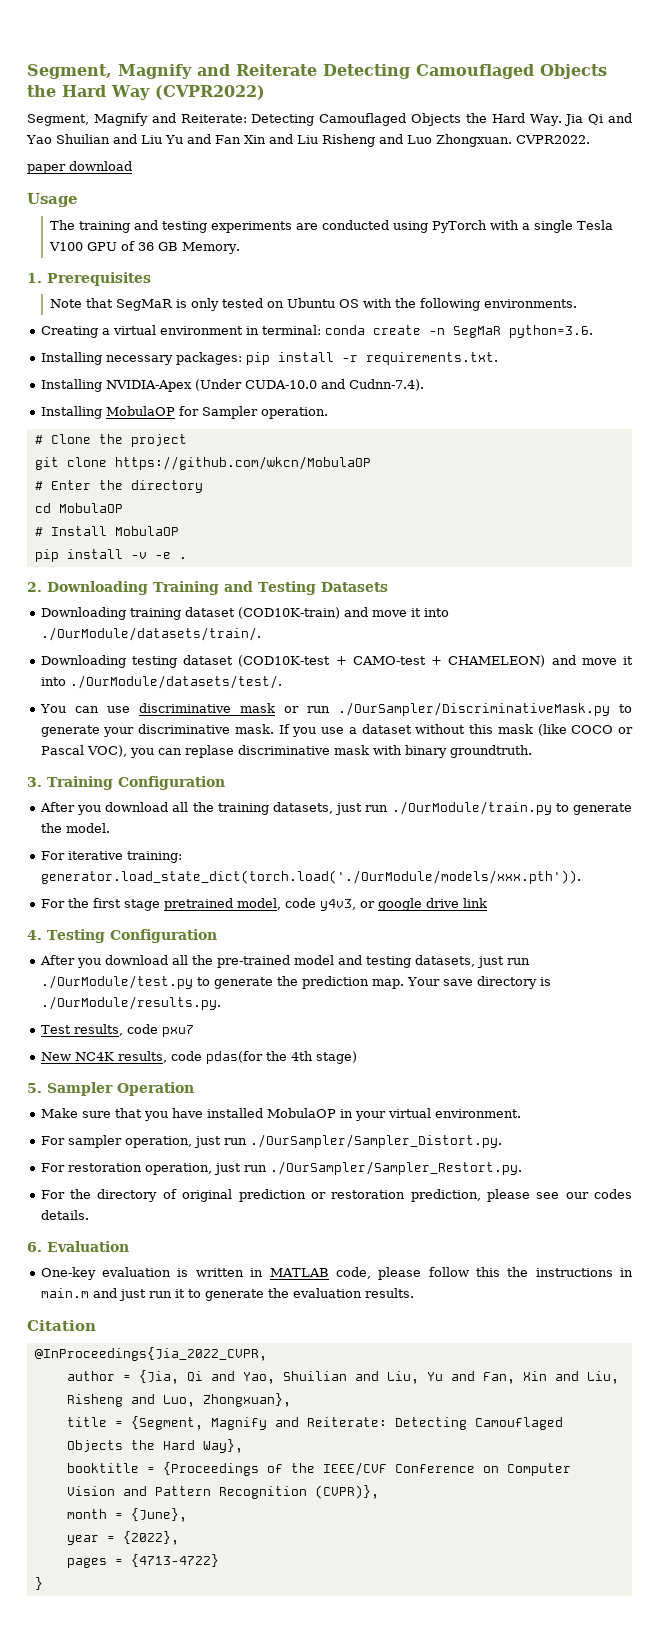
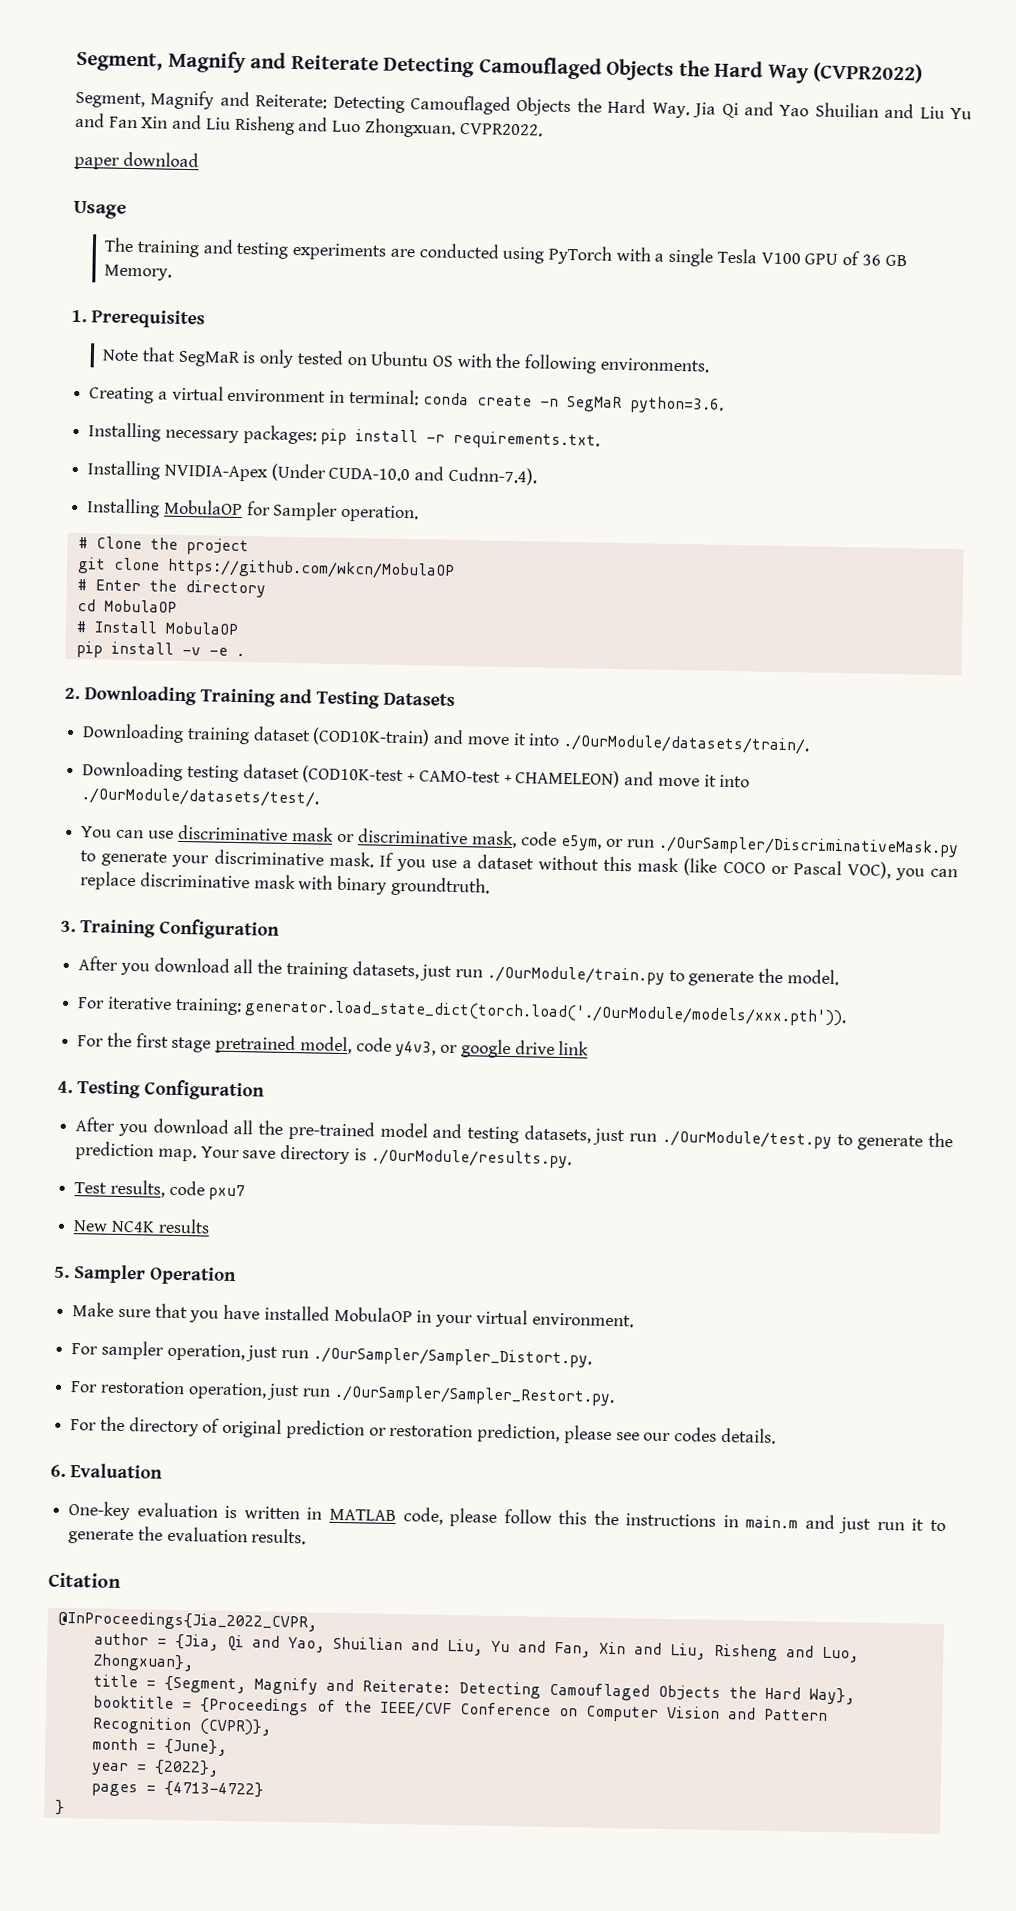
- You can use discriminative mask or run ./OurSampler/DiscriminativeMask.py to generate your discriminative mask.
+ You can use discriminative mask or discriminative mask, code e5ym, or run ./OurSampler/DiscriminativeMask.py to generate your discriminative mask.
- If you use a dataset without this mask (like COCO or Pascal VOC), you can replase discriminative mask with binary groundtruth.
+ If you use a dataset without this mask (like COCO or Pascal VOC), you can replace discriminative mask with binary groundtruth.
- New NC4K results, code pdas(for the 4th stage)
+ New NC4K results

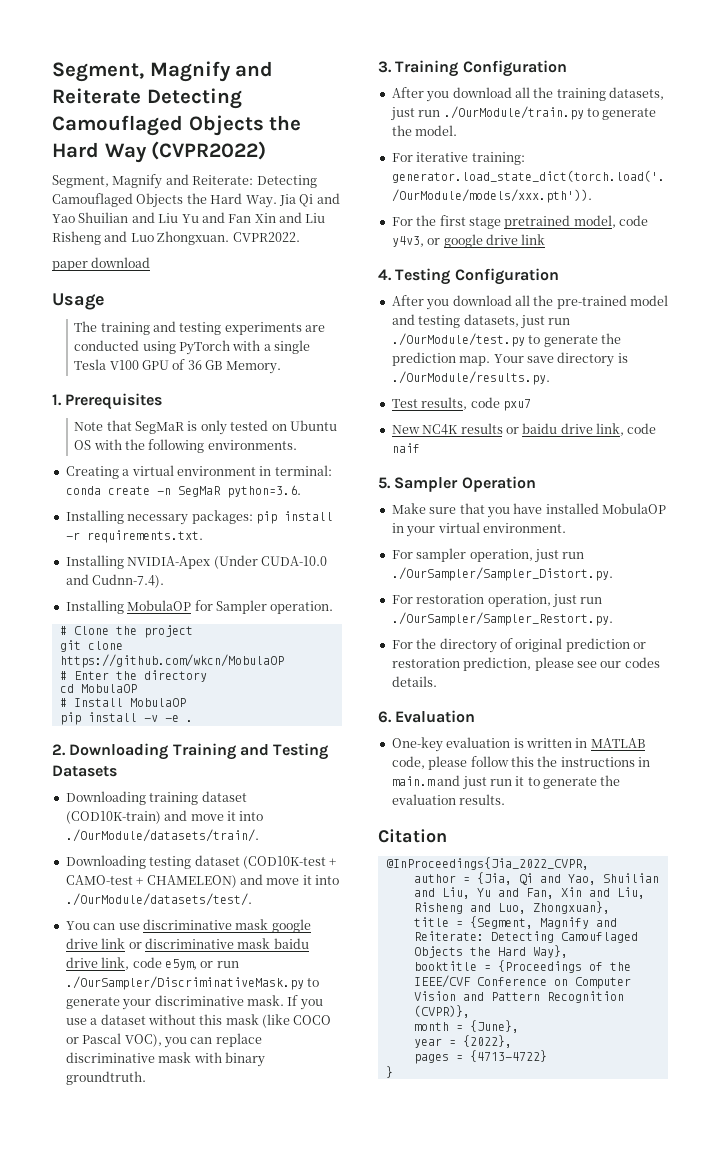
- You can use discriminative mask or discriminative mask, code e5ym, or run ./OurSampler/DiscriminativeMask.py to generate your discriminative mask.
+ You can use discriminative mask google drive link or discriminative mask baidu drive link, code e5ym, or run ./OurSampler/DiscriminativeMask.py to generate your discriminative mask.
- New NC4K results
+ New NC4K results or baidu drive link, code naif

